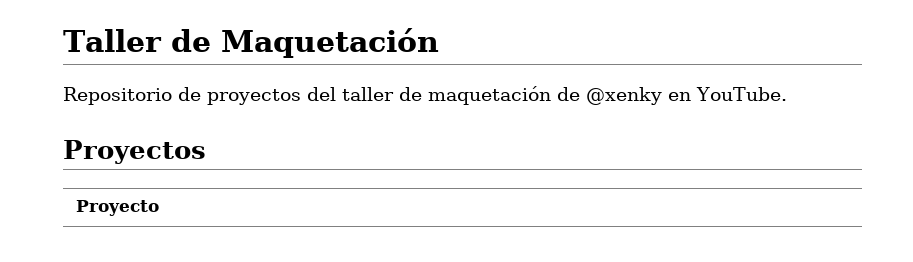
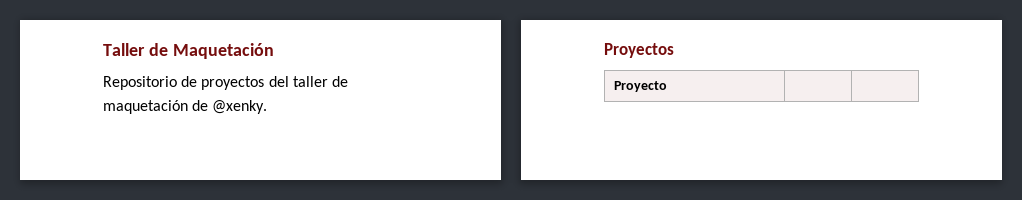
- Repositorio de proyectos del taller de maquetación de @xenky en YouTube.
+ Repositorio de proyectos del taller de maquetación de @xenky.

